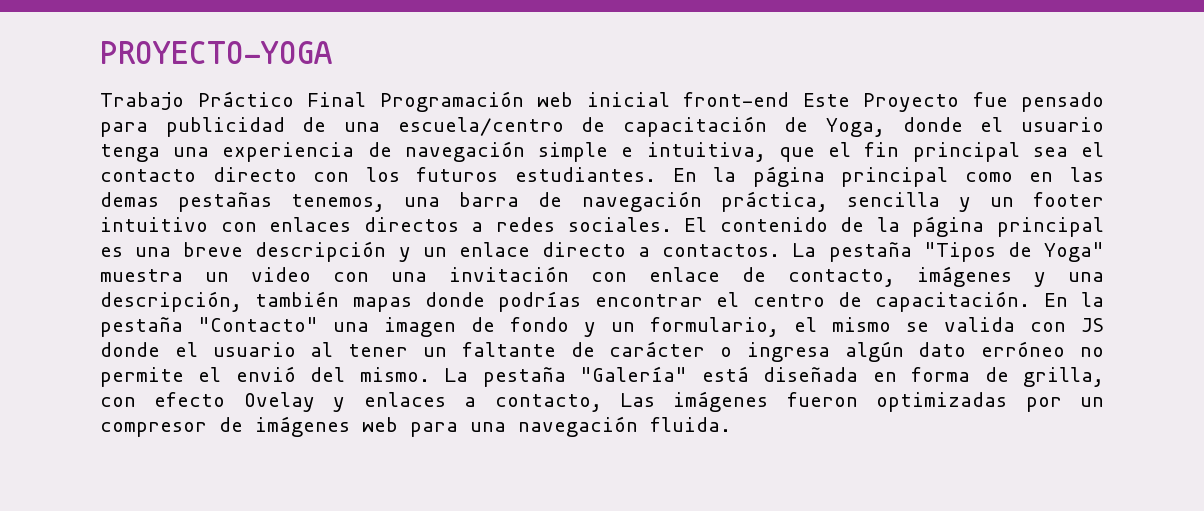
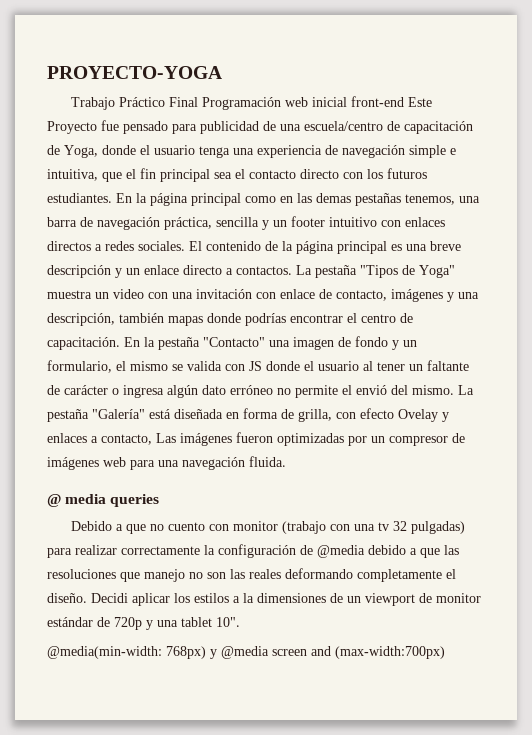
+ @ media queries
+ Debido a que no cuento con monitor (trabajo con una tv 32 pulgadas) para realizar correctamente la configuración de @media debido a que las resoluciones que manejo no son las reales deformando completamente el diseño. Decidi aplicar los estilos a la dimensiones de un viewport de monitor estándar de 720p y una tablet 10".
+ @media(min-width: 768px) y @media screen and (max-width:700px)

